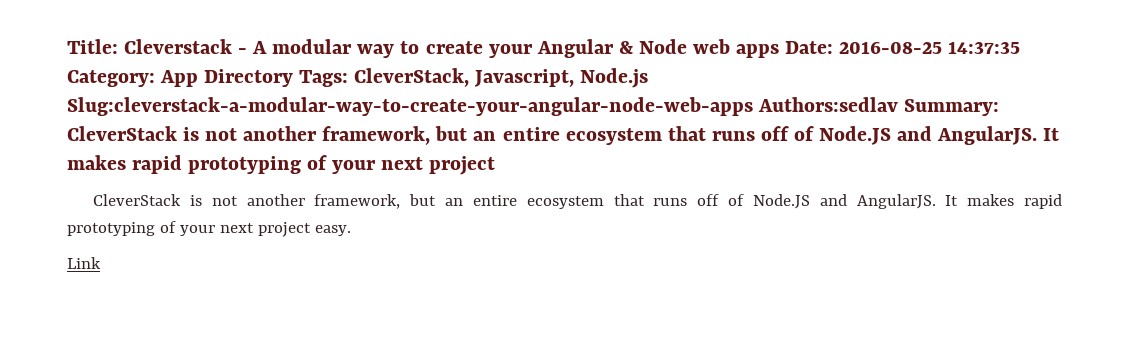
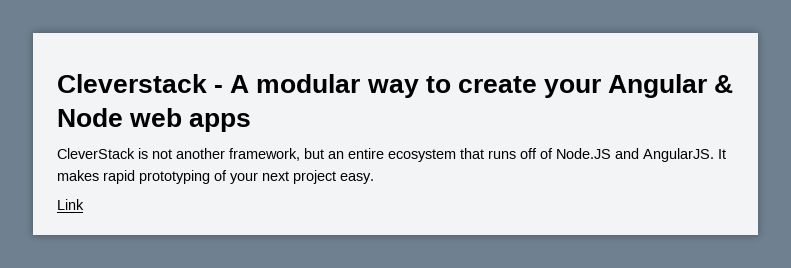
- Title: Cleverstack - A modular way to create your Angular & Node web apps Date: 2016-08-25 14:37:35 Category: App Directory Tags: CleverStack, Javascript, Node.js Slug:cleverstack-a-modular-way-to-create-your-angular-node-web-apps Authors:sedlav Summary: CleverStack is not another framework, but an entire ecosystem that runs off of Node.JS and AngularJS. It makes rapid prototyping of your next project
+ Cleverstack - A modular way to create your Angular & Node web apps

